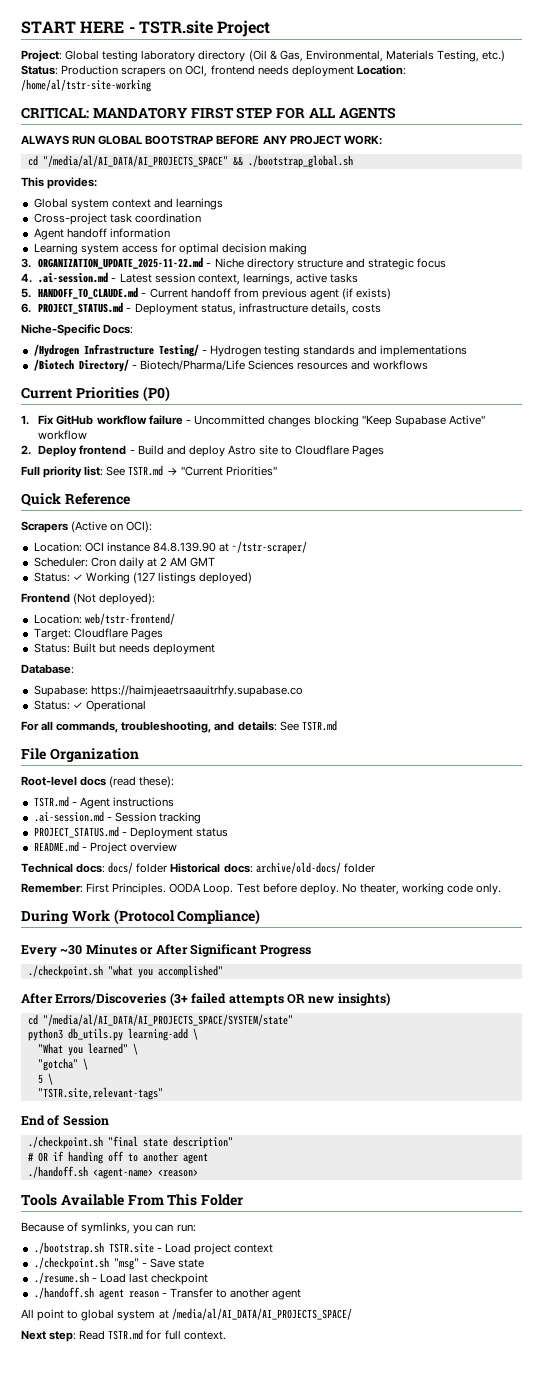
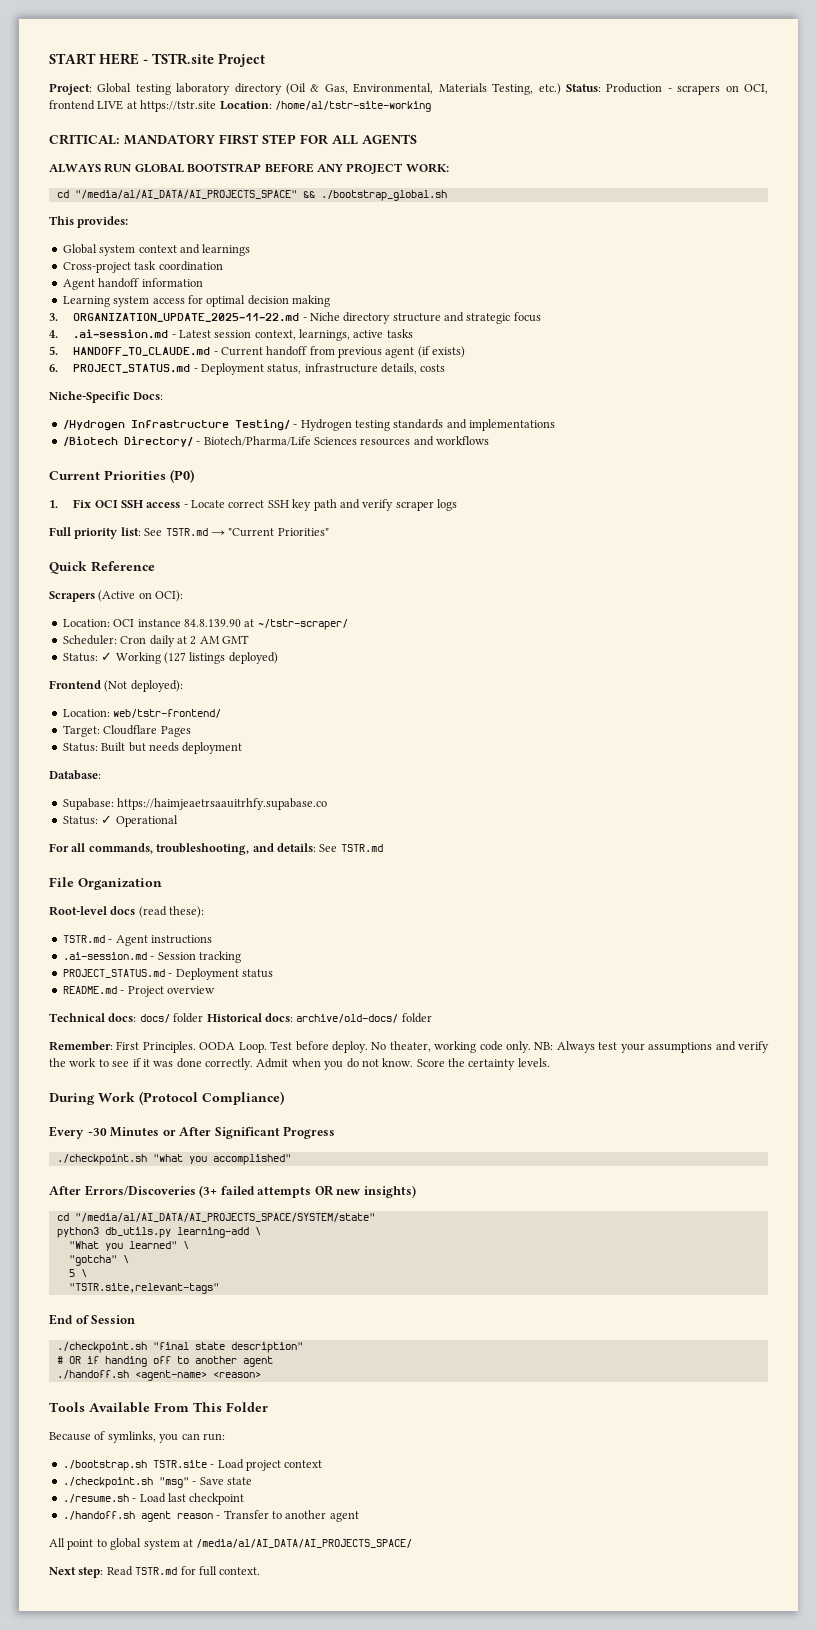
- Project: Global testing laboratory directory (Oil & Gas, Environmental, Materials Testing, etc.) Status: Production scrapers on OCI, frontend needs deployment Location: /home/al/tstr-site-working
+ Project: Global testing laboratory directory (Oil & Gas, Environmental, Materials Testing, etc.) Status: Production - scrapers on OCI, frontend LIVE at https://tstr.site Location: /home/al/tstr-site-working
- 1. Fix GitHub workflow failure - Uncommitted changes blocking "Keep Supabase Active" workflow
- 2. Deploy frontend - Build and deploy Astro site to Cloudflare Pages
+ 1. Fix OCI SSH access - Locate correct SSH key path and verify scraper logs
+ NB: Always test your assumptions and verify the work to see if it was done correctly. Admit when you do not know. Score the certainty levels.

